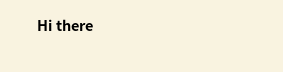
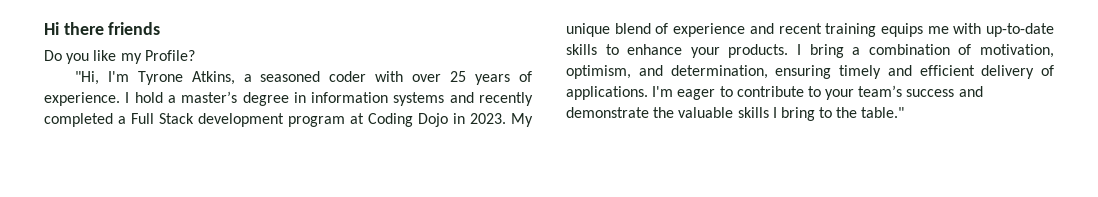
- Hi there
+ Hi there friends
+ Do you like my Profile?
+ "Hi, I'm Tyrone Atkins, a seasoned coder with over 25 years of experience. I hold a master’s degree in information systems and recently completed a Full Stack development program at Coding Dojo in 2023. My unique blend of experience and recent training equips me with up-to-date skills to enhance your products. I bring a combination of motivation, optimism, and determination, ensuring timely and efficient delivery of applications. I'm eager to contribute to your team’s success and demonstrate the valuable skills I bring to the table."

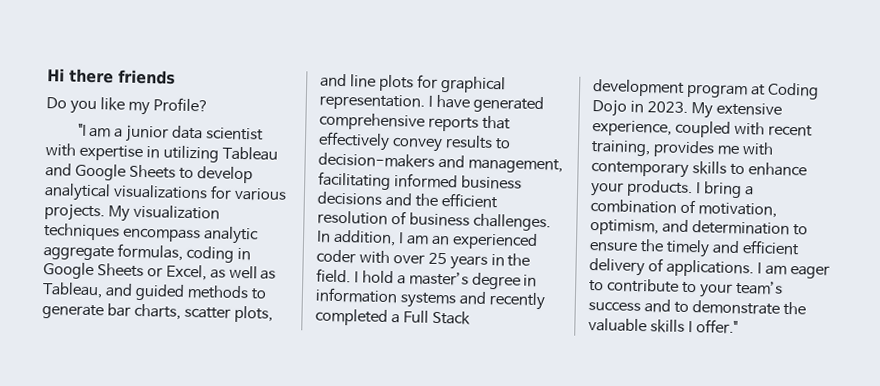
- "Hi, I'm Tyrone Atkins, a seasoned coder with over 25 years of experience.
+ "I am a junior data scientist with expertise in utilizing Tableau and Google Sheets to develop analytical visualizations for various projects. My visualization techniques encompass analytic aggregate formulas, coding in Google Sheets or Excel, as well as Tableau, and guided methods to generate bar charts, scatter plots, and line plots for graphical representation. I have generated comprehensive reports that effectively convey results to decision-makers and management, facilitating informed business decisions and the efficient resolution of business challenges. In addition, I am an experienced coder with over 25 years in the field.
- My unique blend of experience and recent training equips me with up-to-date skills to enhance your products.
+ My extensive experience, coupled with recent training, provides me with contemporary skills to enhance your products.
- I bring a combination of motivation, optimism, and determination, ensuring timely and efficient delivery of applications.
+ I bring a combination of motivation, optimism, and determination to ensure the timely and efficient delivery of applications.
- I'm eager to contribute to your team’s success and demonstrate the valuable skills I bring to the table."
+ I am eager to contribute to your team’s success and to demonstrate the valuable skills I offer."

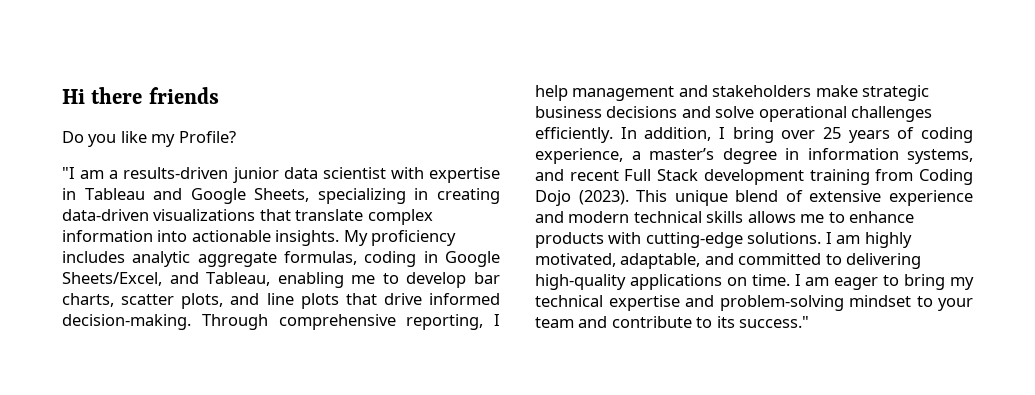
- "I am a junior data scientist with expertise in utilizing Tableau and Google Sheets to develop analytical visualizations for various projects. My visualization techniques encompass analytic aggregate formulas, coding in Google Sheets or Excel, as well as Tableau, and guided methods to generate bar charts, scatter plots, and line plots for graphical representation. I have generated comprehensive reports that effectively convey results to decision-makers and management, facilitating informed business decisions and the efficient resolution of business challenges. In addition, I am an experienced coder with over 25 years in the field. I hold a master’s degree in information systems and recently completed a Full Stack development program at Coding Dojo in 2023. My extensive experience, coupled with recent training, provides me with contemporary skills to enhance your products. I bring a combination of motivation, optimism, and determination to ensure the timely and efficient delivery of applications. I am eager to contribute to your team’s success and to demonstrate the valuable skills I offer."
+ "I am a results-driven junior data scientist with expertise in Tableau and Google Sheets, specializing in creating data-driven visualizations that translate complex information into actionable insights. My proficiency includes analytic aggregate formulas, coding in Google Sheets/Excel, and Tableau, enabling me to develop bar charts, scatter plots, and line plots that drive informed decision-making. Through comprehensive reporting, I help management and stakeholders make strategic business decisions and solve operational challenges efficiently. In addition, I bring over 25 years of coding experience, a master’s degree in information systems, and recent Full Stack development training from Coding Dojo (2023). This unique blend of extensive experience and modern technical skills allows me to enhance products with cutting-edge solutions. I am highly motivated, adaptable, and committed to delivering high-quality applications on time. I am eager to bring my technical expertise and problem-solving mindset to your team and contribute to its success."

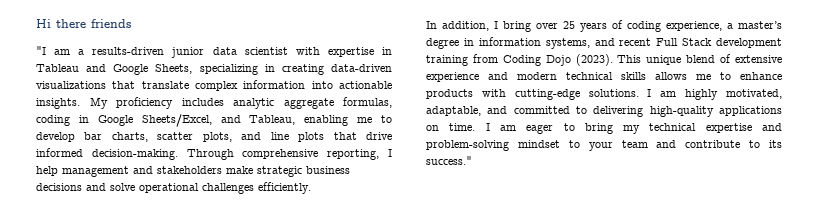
- Do you like my Profile?
- Through comprehensive reporting, I help management and stakeholders make strategic business decisions and solve operational challenges efficiently. In addition, I bring over 25 years of coding experience, a master’s degree in information systems, and recent Full Stack development training from Coding Dojo (2023).
+ Through comprehensive reporting, I help management and stakeholders make strategic business decisions and solve operational challenges efficiently.
+ In addition, I bring over 25 years of coding experience, a master’s degree in information systems, and recent Full Stack development training from Coding Dojo (2023).

